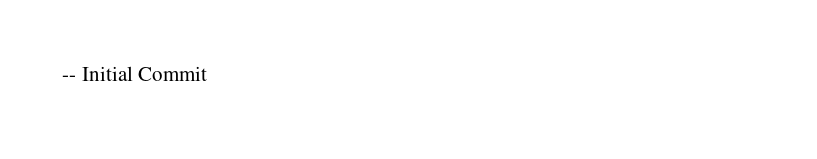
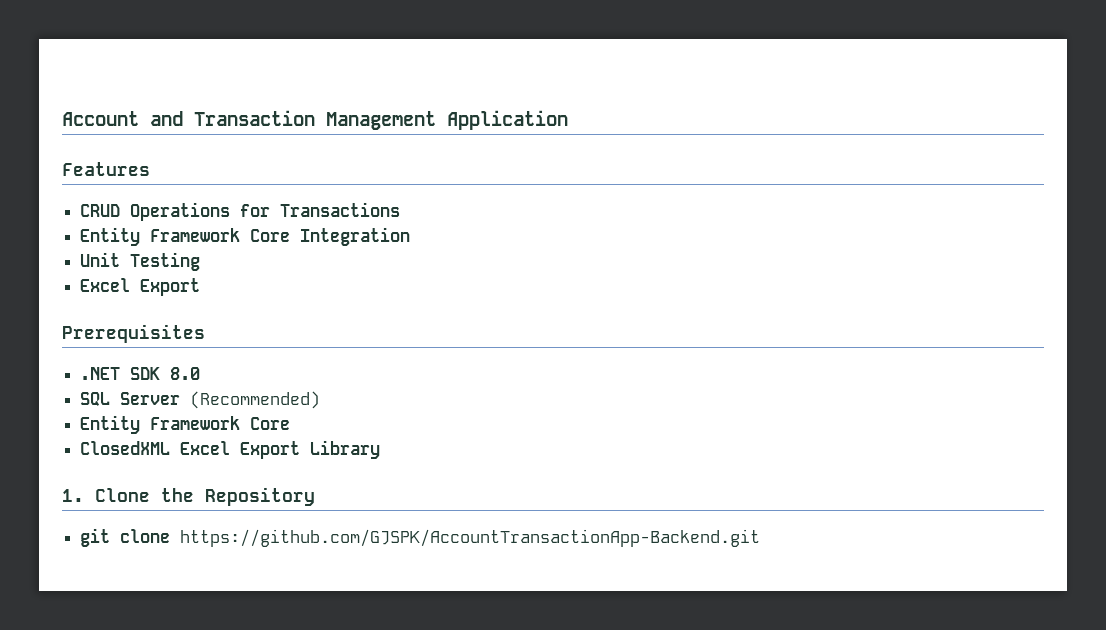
- -- Initial Commit
+ Account and Transaction Management Application
+ Features
+ CRUD Operations for Transactions
+ Entity Framework Core Integration
+ Unit Testing
+ Excel Export
+ Prerequisites
+ .NET SDK 8.0
+ SQL Server (Recommended)
+ Entity Framework Core
+ ClosedXML Excel Export Library
+ 1. Clone the Repository
+ git clone https://github.com/GJSPK/AccountTransactionApp-Backend.git

